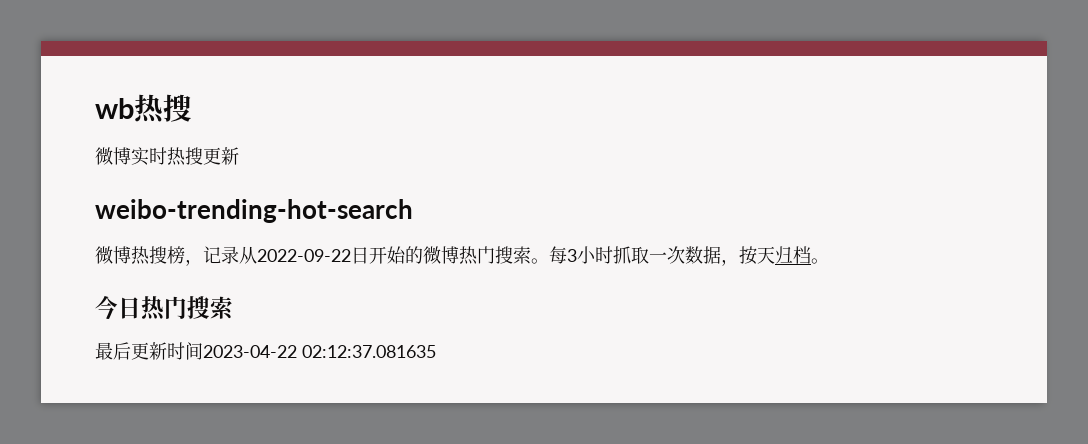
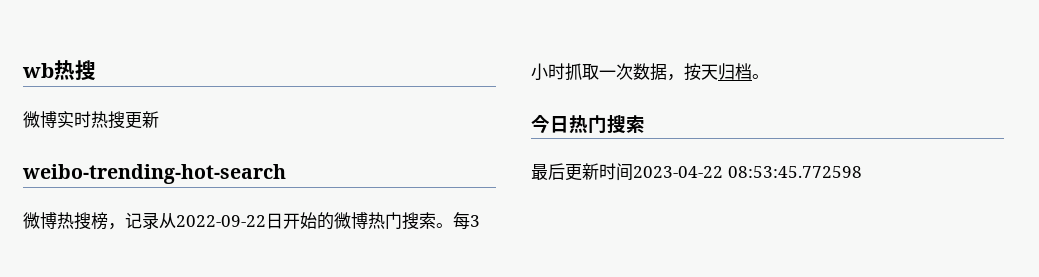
- 最后更新时间2023-04-22 02:12:37.081635
+ 最后更新时间2023-04-22 08:53:45.772598

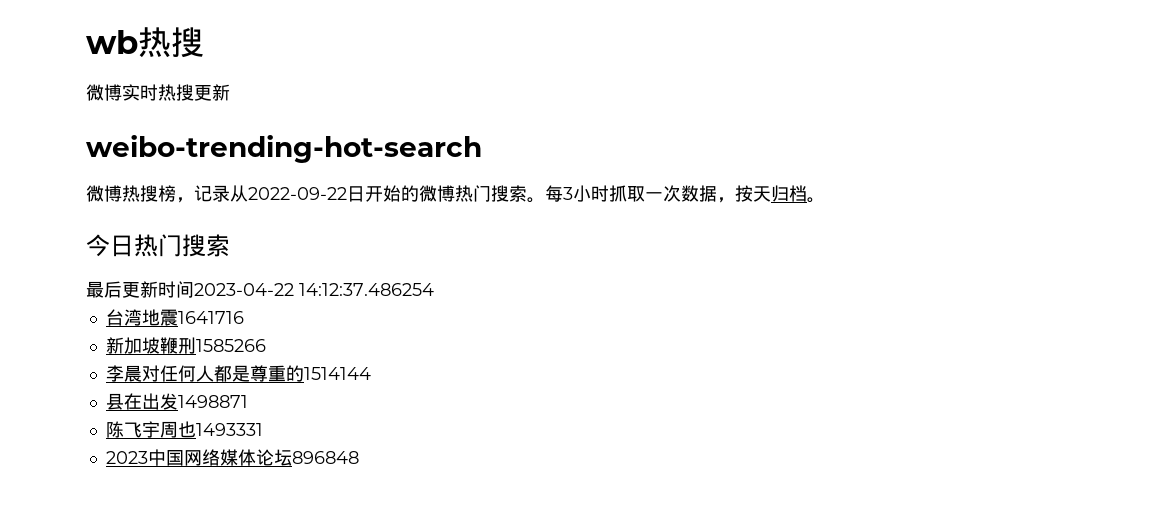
- 最后更新时间2023-04-22 08:53:45.772598
+ 最后更新时间2023-04-22 14:12:37.486254
+ 台湾地震1641716
+ 新加坡鞭刑1585266
+ 李晨对任何人都是尊重的1514144
+ 县在出发1498871
+ 陈飞宇周也1493331
+ 2023中国网络媒体论坛896848

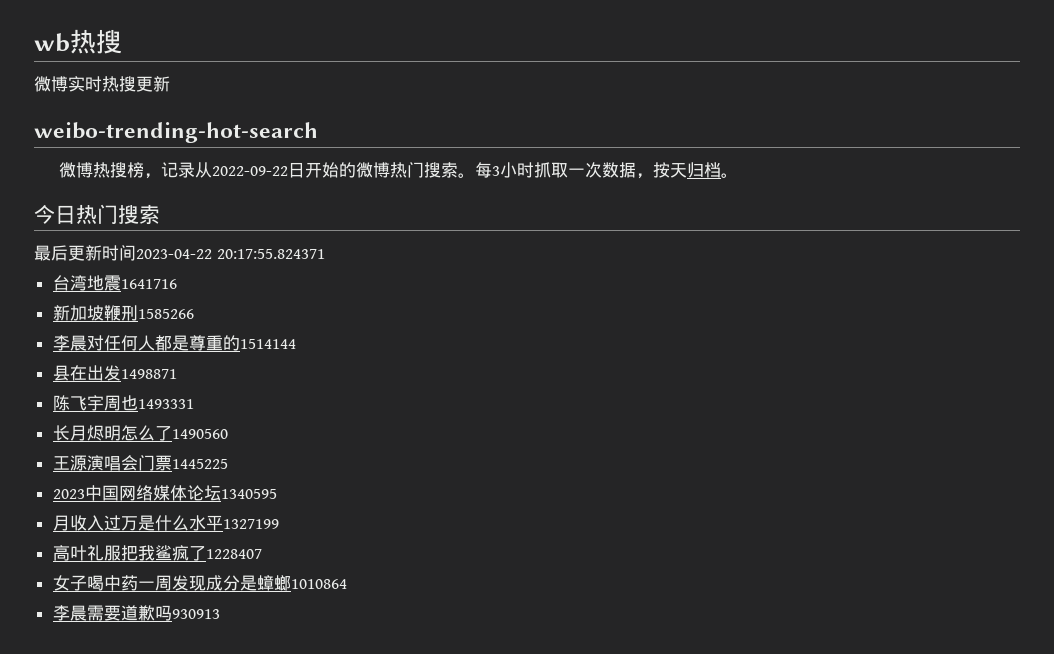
- 最后更新时间2023-04-22 14:12:37.486254
+ 最后更新时间2023-04-22 20:17:55.824371
+ 长月烬明怎么了1490560
+ 王源演唱会门票1445225
- 2023中国网络媒体论坛896848
+ 2023中国网络媒体论坛1340595
+ 月收入过万是什么水平1327199
+ 高叶礼服把我鲨疯了1228407
+ 女子喝中药一周发现成分是蟑螂1010864
+ 李晨需要道歉吗930913

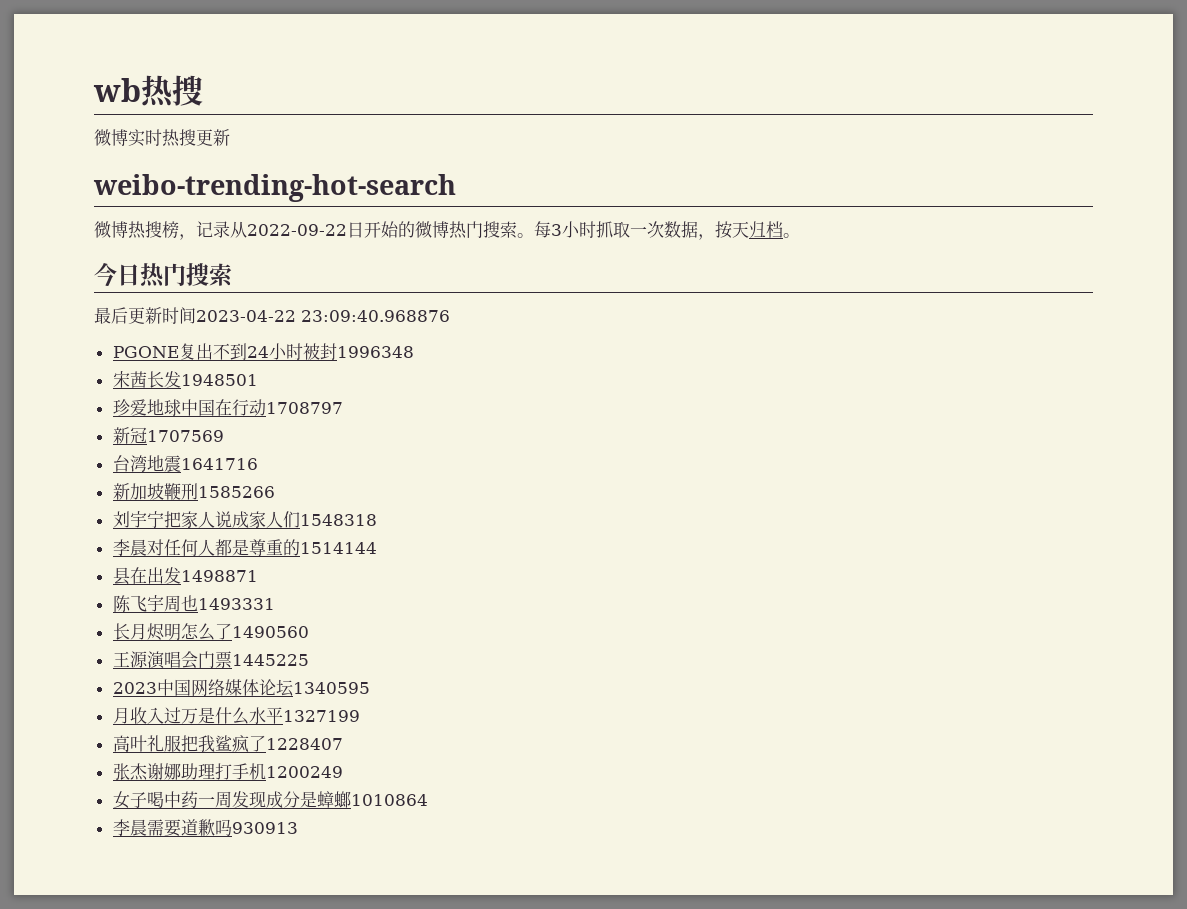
- 最后更新时间2023-04-22 20:17:55.824371
+ 最后更新时间2023-04-22 23:09:40.968876
+ PGONE复出不到24小时被封1996348
+ 宋茜长发1948501
+ 珍爱地球中国在行动1708797
+ 新冠1707569
+ 刘宇宁把家人说成家人们1548318
+ 张杰谢娜助理打手机1200249

